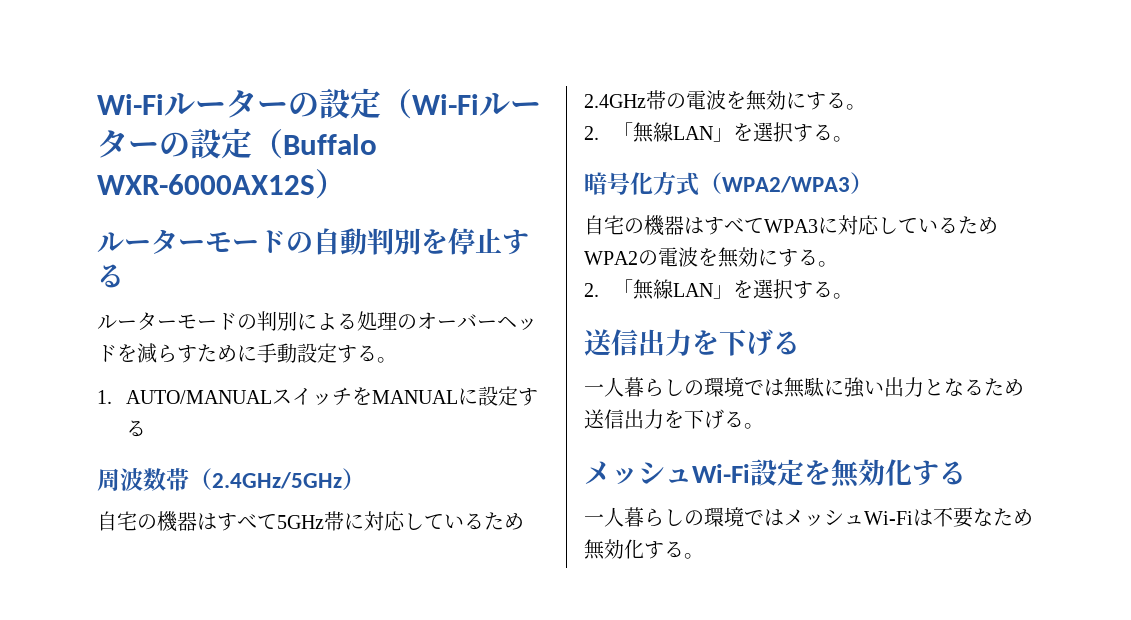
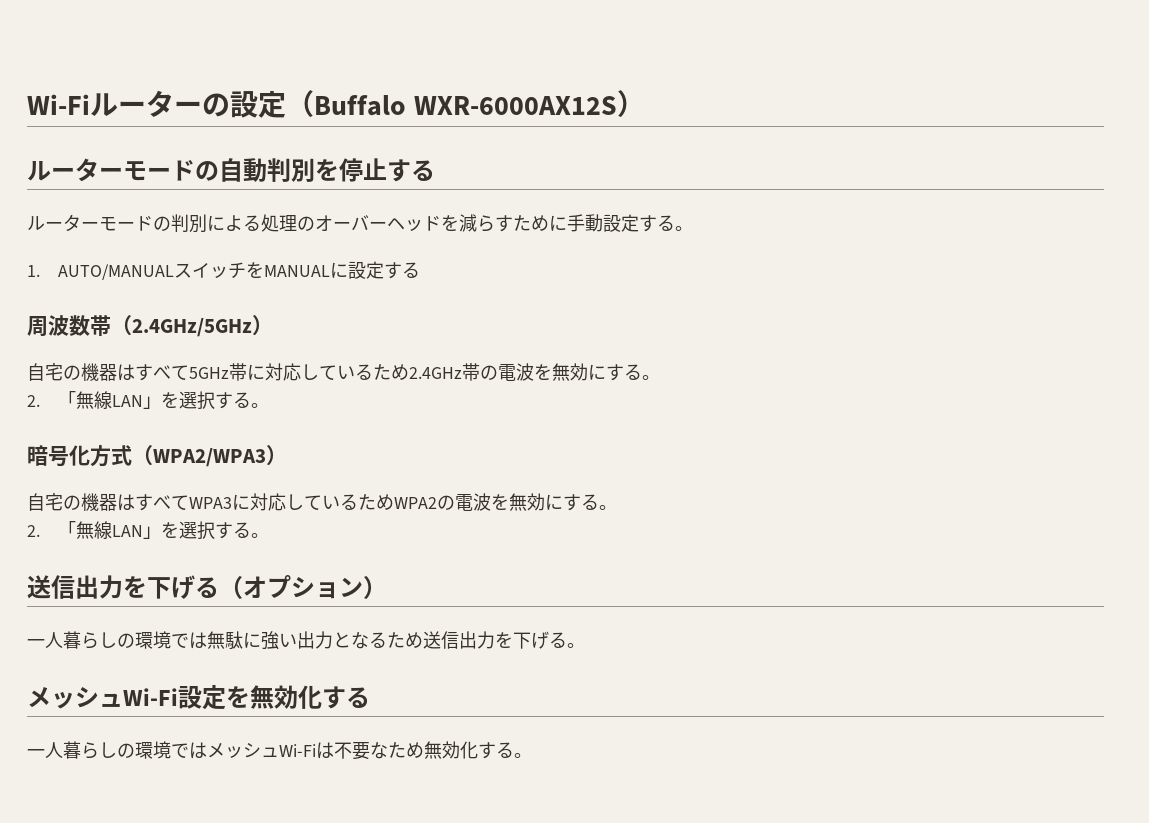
- Wi-Fiルーターの設定（Wi-Fiルーターの設定（Buffalo WXR-6000AX12S）
+ Wi-Fiルーターの設定（Buffalo WXR-6000AX12S）
  自宅の機器はすべてWPA3に対応しているためWPA2の電波を無効にする。
  2.「無線LAN」を選択する。
- 送信出力を下げる
+ 送信出力を下げる（オプション）

